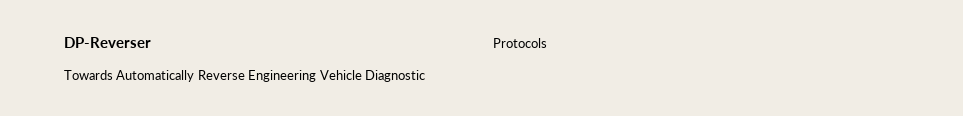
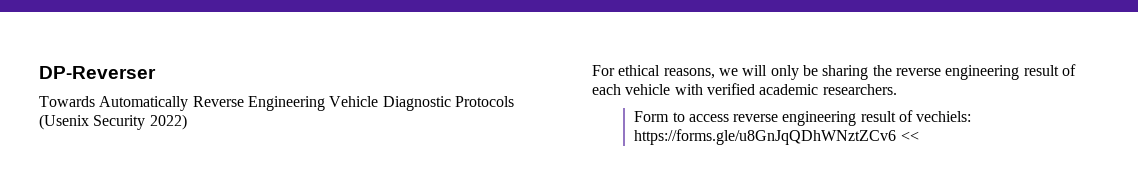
- Towards Automatically Reverse Engineering Vehicle Diagnostic Protocols
+ Towards Automatically Reverse Engineering Vehicle Diagnostic Protocols (Usenix Security 2022)
+ For ethical reasons, we will only be sharing the reverse engineering result of each vehicle with verified academic researchers.
+ Form to access reverse engineering result of vechiels: https://forms.gle/u8GnJqQDhWNztZCv6 <<

